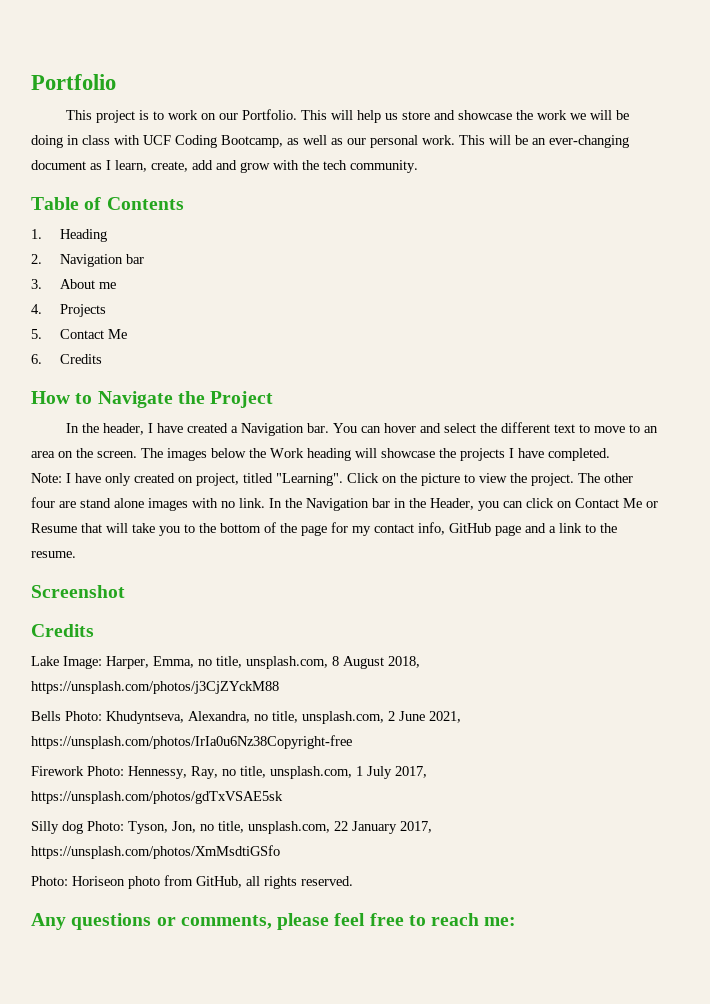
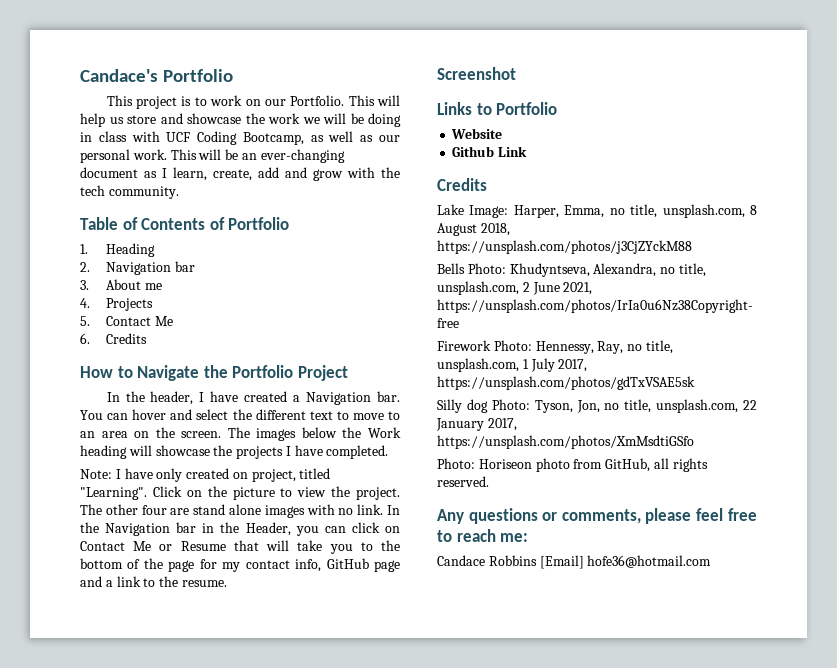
- Portfolio
+ Candace's Portfolio
- Table of Contents
+ Table of Contents of Portfolio
- How to Navigate the Project
+ How to Navigate the Portfolio Project
+ Links to Portfolio
+ Website
+ Github Link
+ Candace Robbins [Email] hofe36@hotmail.com

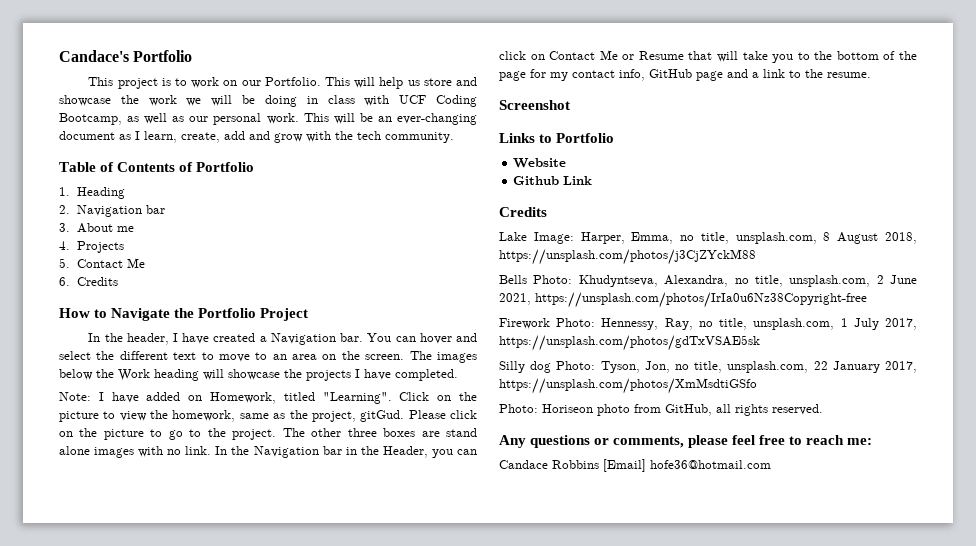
- Note: I have only created on project, titled "Learning".
+ Note: I have added on Homework, titled "Learning".
- Click on the picture to view the project.
+ Click on the picture to view the homework, same as the project, gitGud. Please click on the picture to go to the project.
- The other four are stand alone images with no link.
+ The other three boxes are stand alone images with no link.

